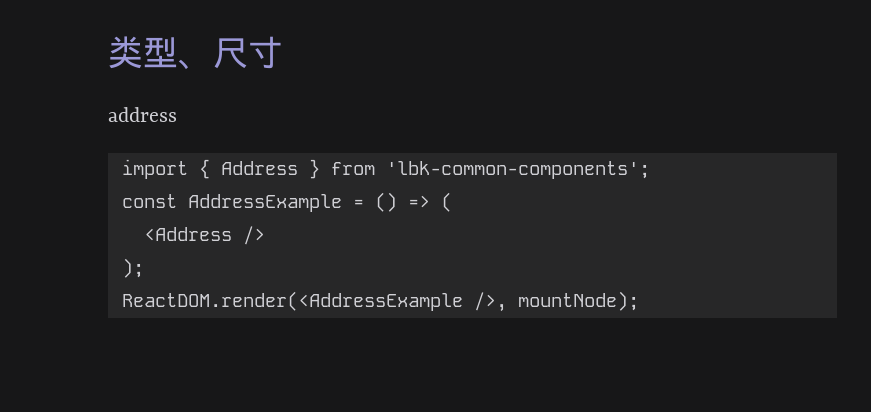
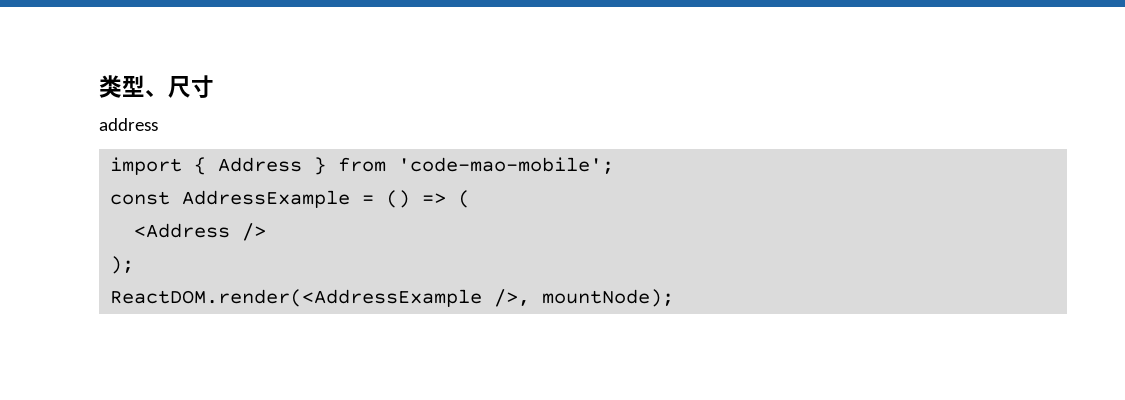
- import { Address } from 'lbk-common-components';
+ import { Address } from 'code-mao-mobile';

